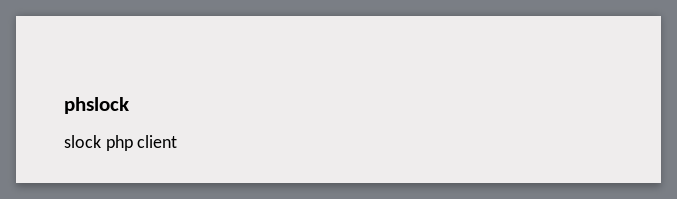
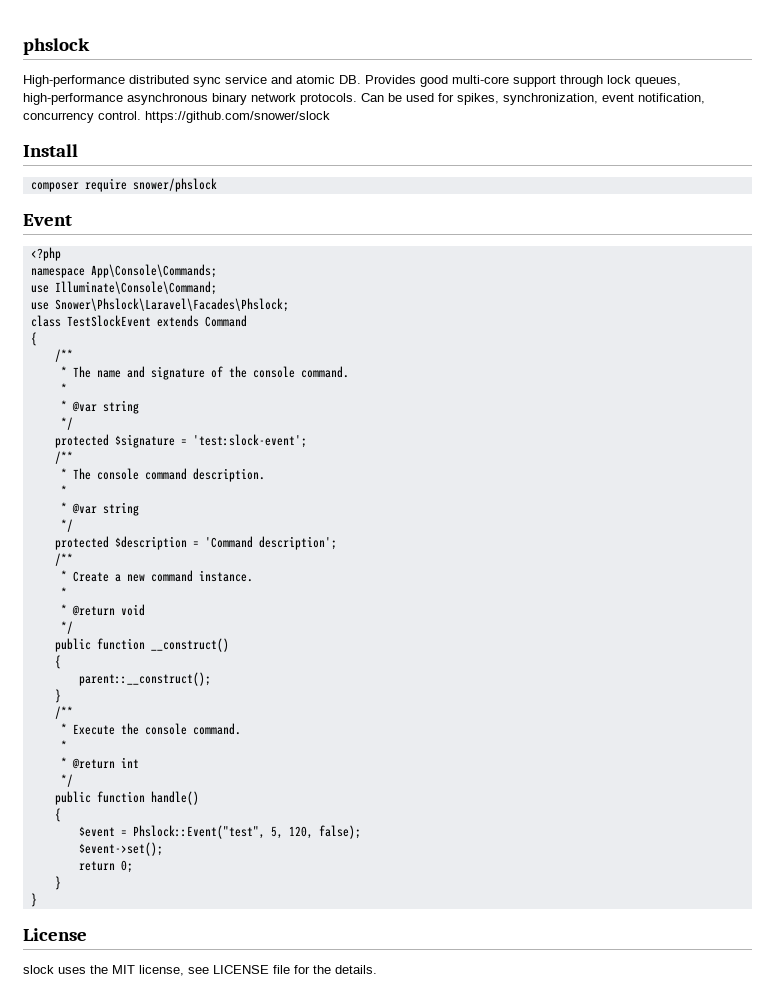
- slock php client
+ High-performance distributed sync service and atomic DB. Provides good multi-core support through lock queues, high-performance asynchronous binary network protocols. Can be used for spikes, synchronization, event notification, concurrency control. https://github.com/snower/slock
+ Install
+ composer require snower/phslock
+ Event
+ <?php
+ namespace App\Console\Commands;
+ use Illuminate\Console\Command;
+ use Snower\Phslock\Laravel\Facades\Phslock;
+ class TestSlockEvent extends Command
+ {
+ /**
+ * The name and signature of the console command.
+ *
+ * @var string
+ */
+ protected $signature = 'test:slock-event';
+ /**
+ * The console command description.
+ *
+ * @var string
+ */
+ protected $description = 'Command description';
+ /**
+ * Create a new command instance.
+ *
+ * @return void
+ */
+ public function __construct()
+ {
+ parent::__construct();
+ }
+ /**
+ * Execute the console command.
+ *
+ * @return int
+ */
+ public function handle()
+ {
+ $event = Phslock::Event("test", 5, 120, false);
+ $event->set();
+ return 0;
+ }
+ }
+ License
+ slock uses the MIT license, see LICENSE file for the details.

